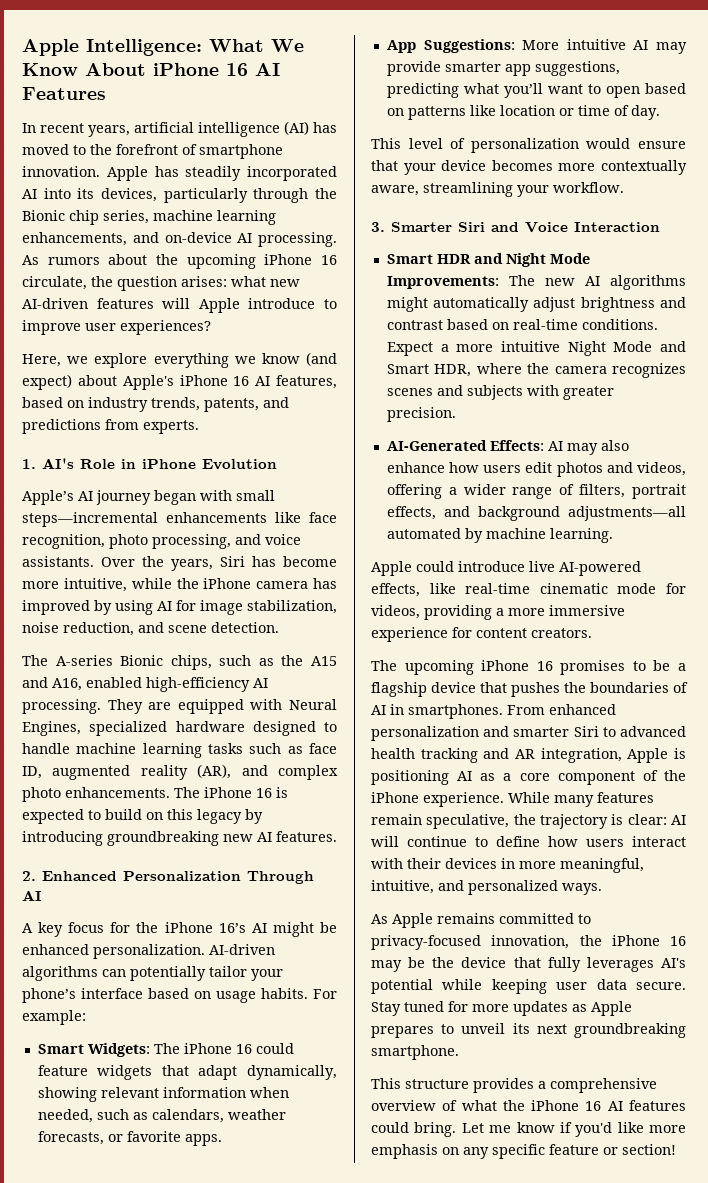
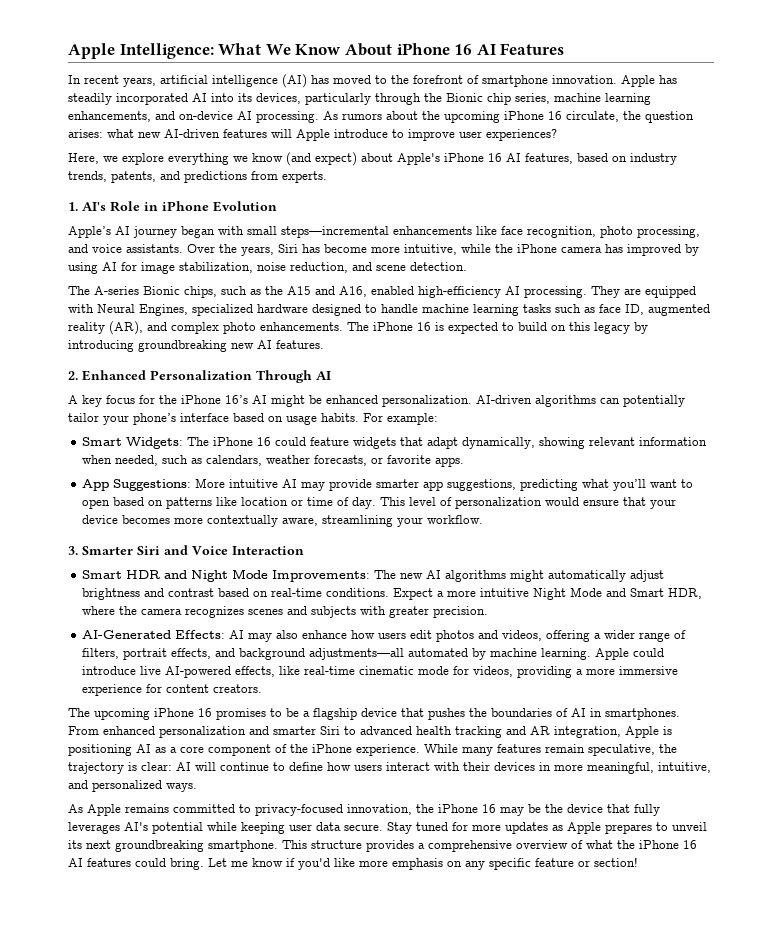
- App Suggestions: More intuitive AI may provide smarter app suggestions, predicting what you’ll want to open based on patterns like location or time of day.
- This level of personalization would ensure that your device becomes more contextually aware, streamlining your workflow.
+ App Suggestions: More intuitive AI may provide smarter app suggestions, predicting what you’ll want to open based on patterns like location or time of day. This level of personalization would ensure that your device becomes more contextually aware, streamlining your workflow.
- AI-Generated Effects: AI may also enhance how users edit photos and videos, offering a wider range of filters, portrait effects, and background adjustments—all automated by machine learning.
- Apple could introduce live AI-powered effects, like real-time cinematic mode for videos, providing a more immersive experience for content creators.
+ AI-Generated Effects: AI may also enhance how users edit photos and videos, offering a wider range of filters, portrait effects, and background adjustments—all automated by machine learning. Apple could introduce live AI-powered effects, like real-time cinematic mode for videos, providing a more immersive experience for content creators.
- Stay tuned for more updates as Apple prepares to unveil its next groundbreaking smartphone.
- This structure provides a comprehensive overview of what the iPhone 16 AI features could bring.
+ Stay tuned for more updates as Apple prepares to unveil its next groundbreaking smartphone. This structure provides a comprehensive overview of what the iPhone 16 AI features could bring.

